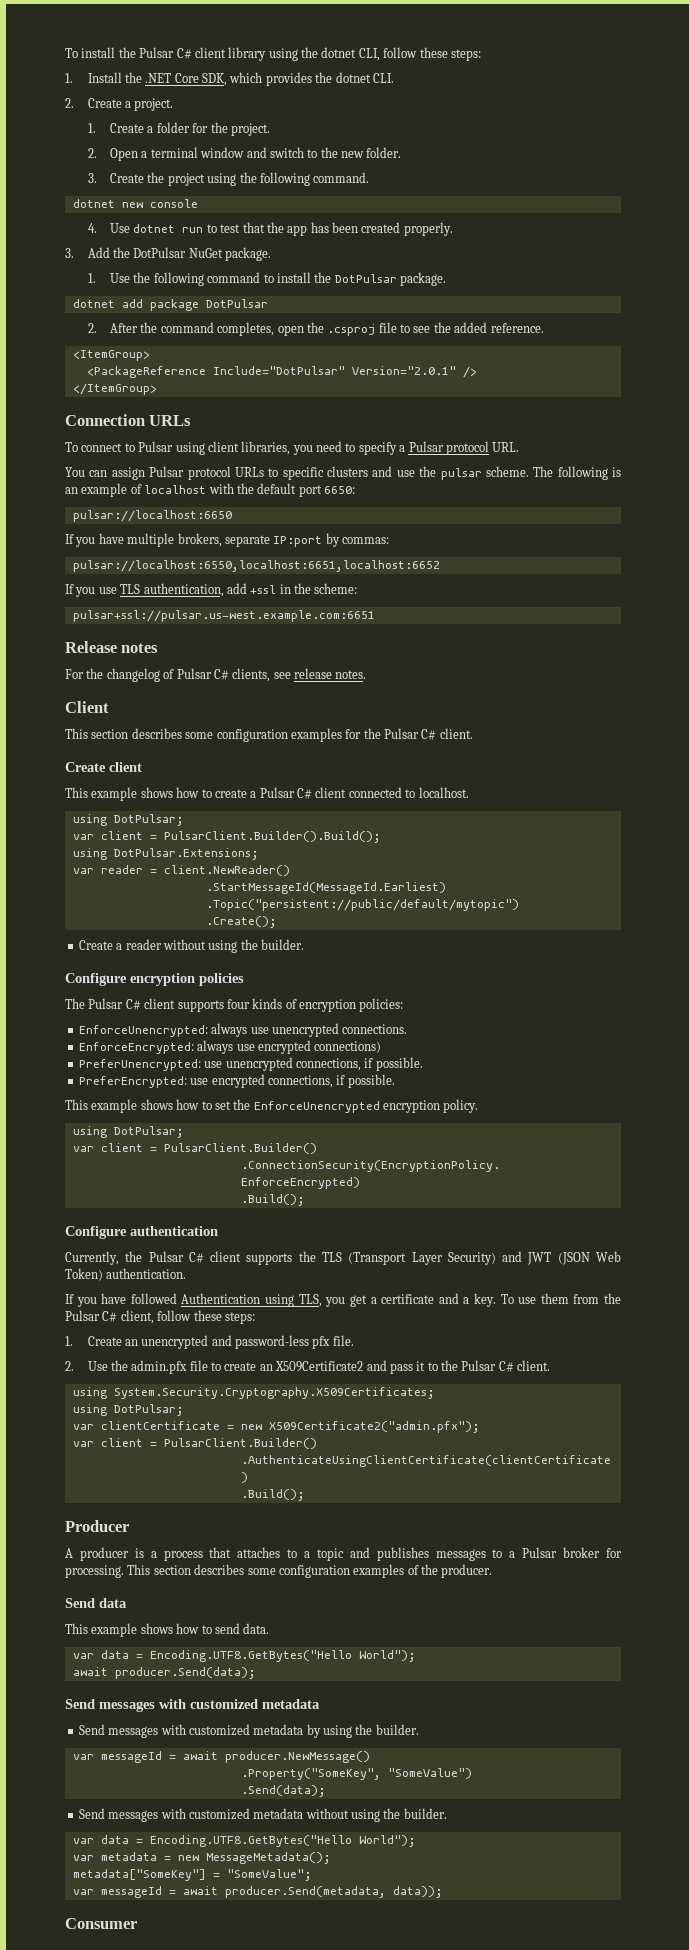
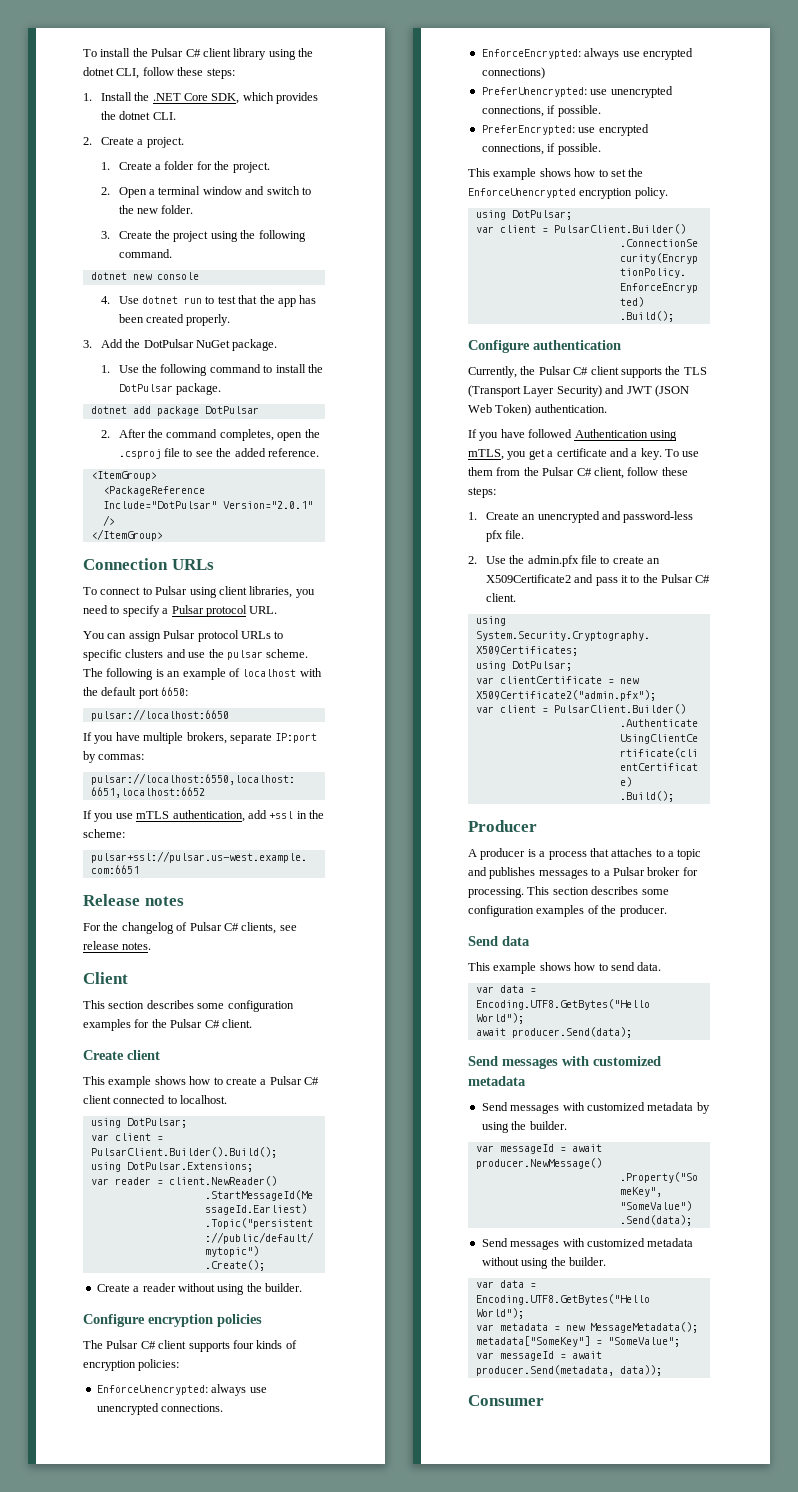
- If you use TLS authentication, add +ssl in the scheme:
+ If you use mTLS authentication, add +ssl in the scheme:
- If you have followed Authentication using TLS, you get a certificate and a key.
+ If you have followed Authentication using mTLS, you get a certificate and a key.

